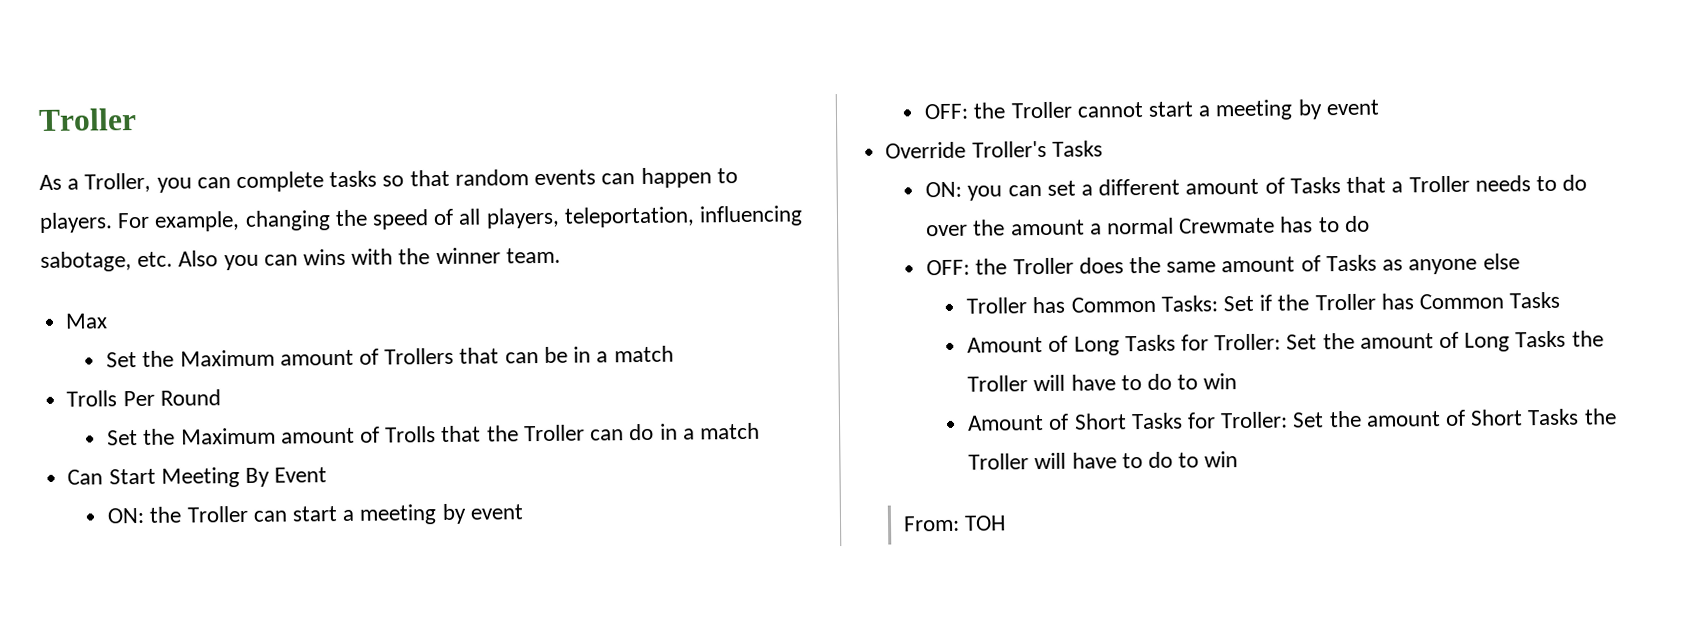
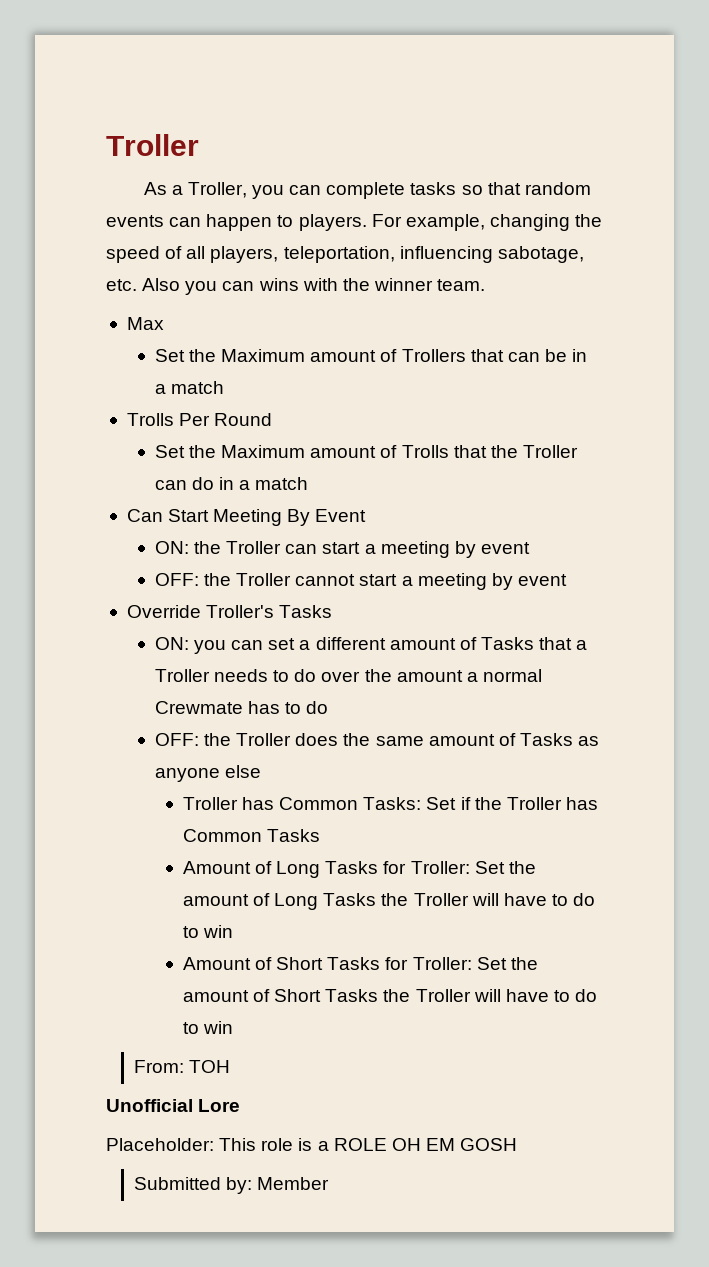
+ Unofficial Lore
+ Placeholder: This role is a ROLE OH EM GOSH
+ Submitted by: Member

